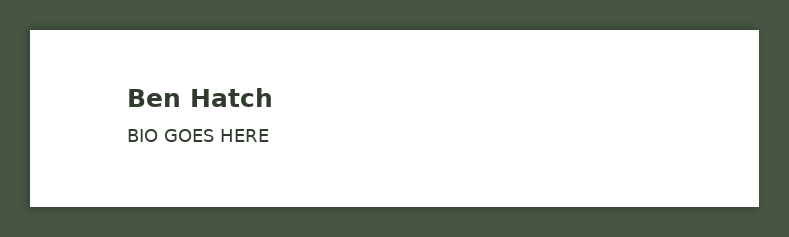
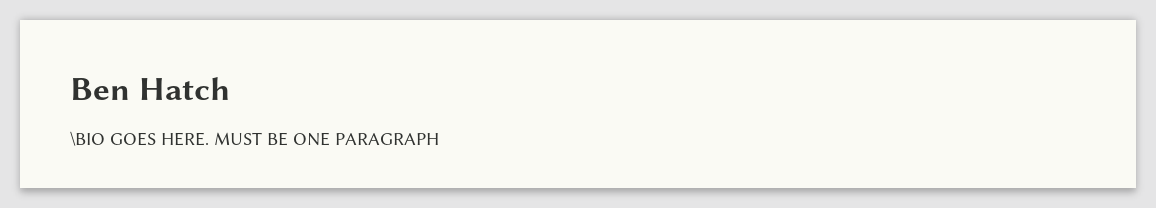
- BIO GOES HERE
+ \BIO GOES HERE. MUST BE ONE PARAGRAPH

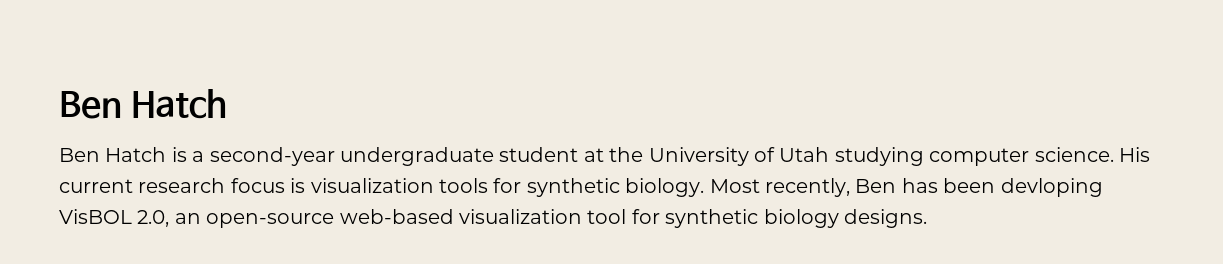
- \BIO GOES HERE. MUST BE ONE PARAGRAPH
+ Ben Hatch is a second-year undergraduate student at the University of Utah studying computer science. His current research focus is visualization tools for synthetic biology. Most recently, Ben has been devloping VisBOL 2.0, an open-source web-based visualization tool for synthetic biology designs.

